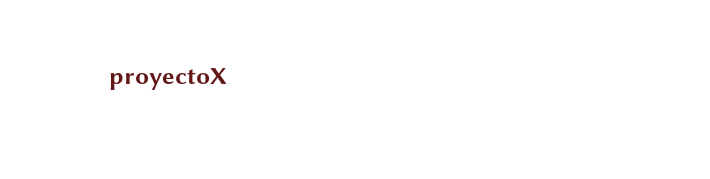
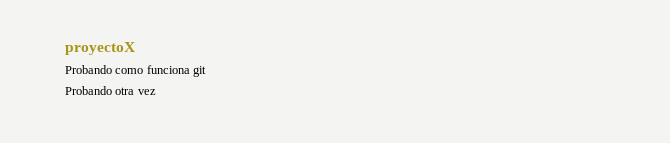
+ Probando como funciona git
+ Probando otra vez

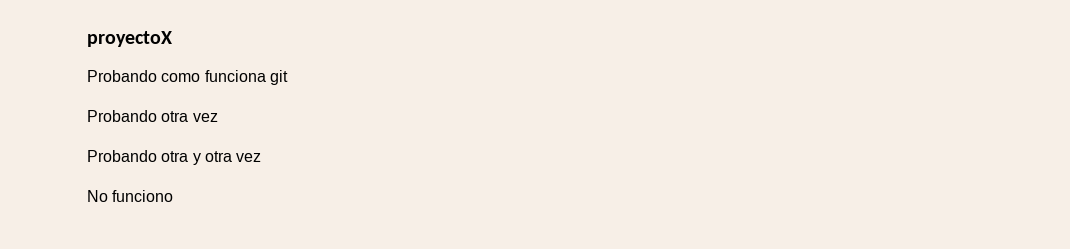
+ Probando otra y otra vez
+ No funciono

